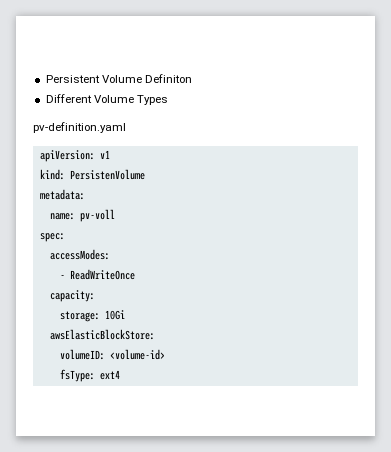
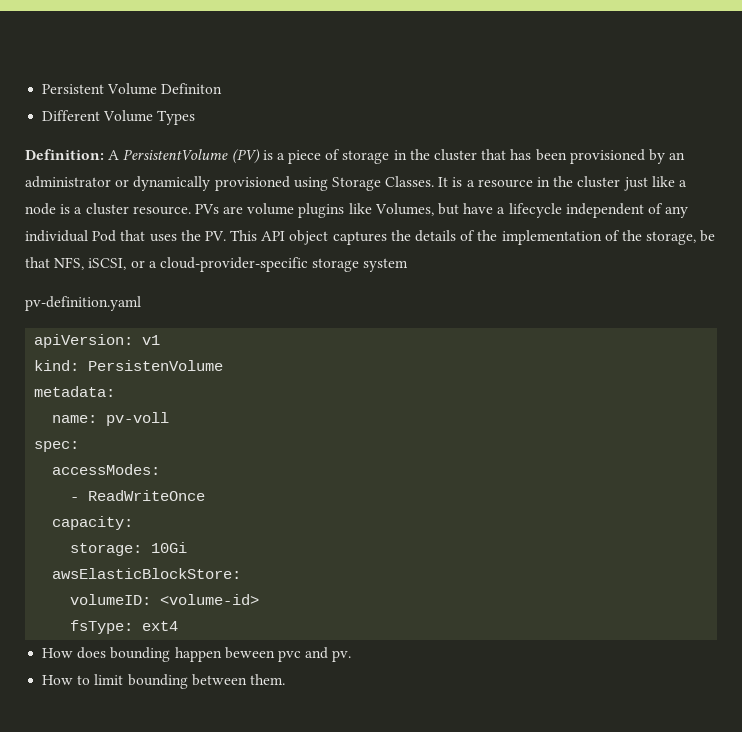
+ Definition: A PersistentVolume (PV) is a piece of storage in the cluster that has been provisioned by an administrator or dynamically provisioned using Storage Classes. It is a resource in the cluster just like a node is a cluster resource. PVs are volume plugins like Volumes, but have a lifecycle independent of any individual Pod that uses the PV. This API object captures the details of the implementation of the storage, be that NFS, iSCSI, or a cloud-provider-specific storage system
+ How does bounding happen beween pvc and pv.
+ How to limit bounding between them.

